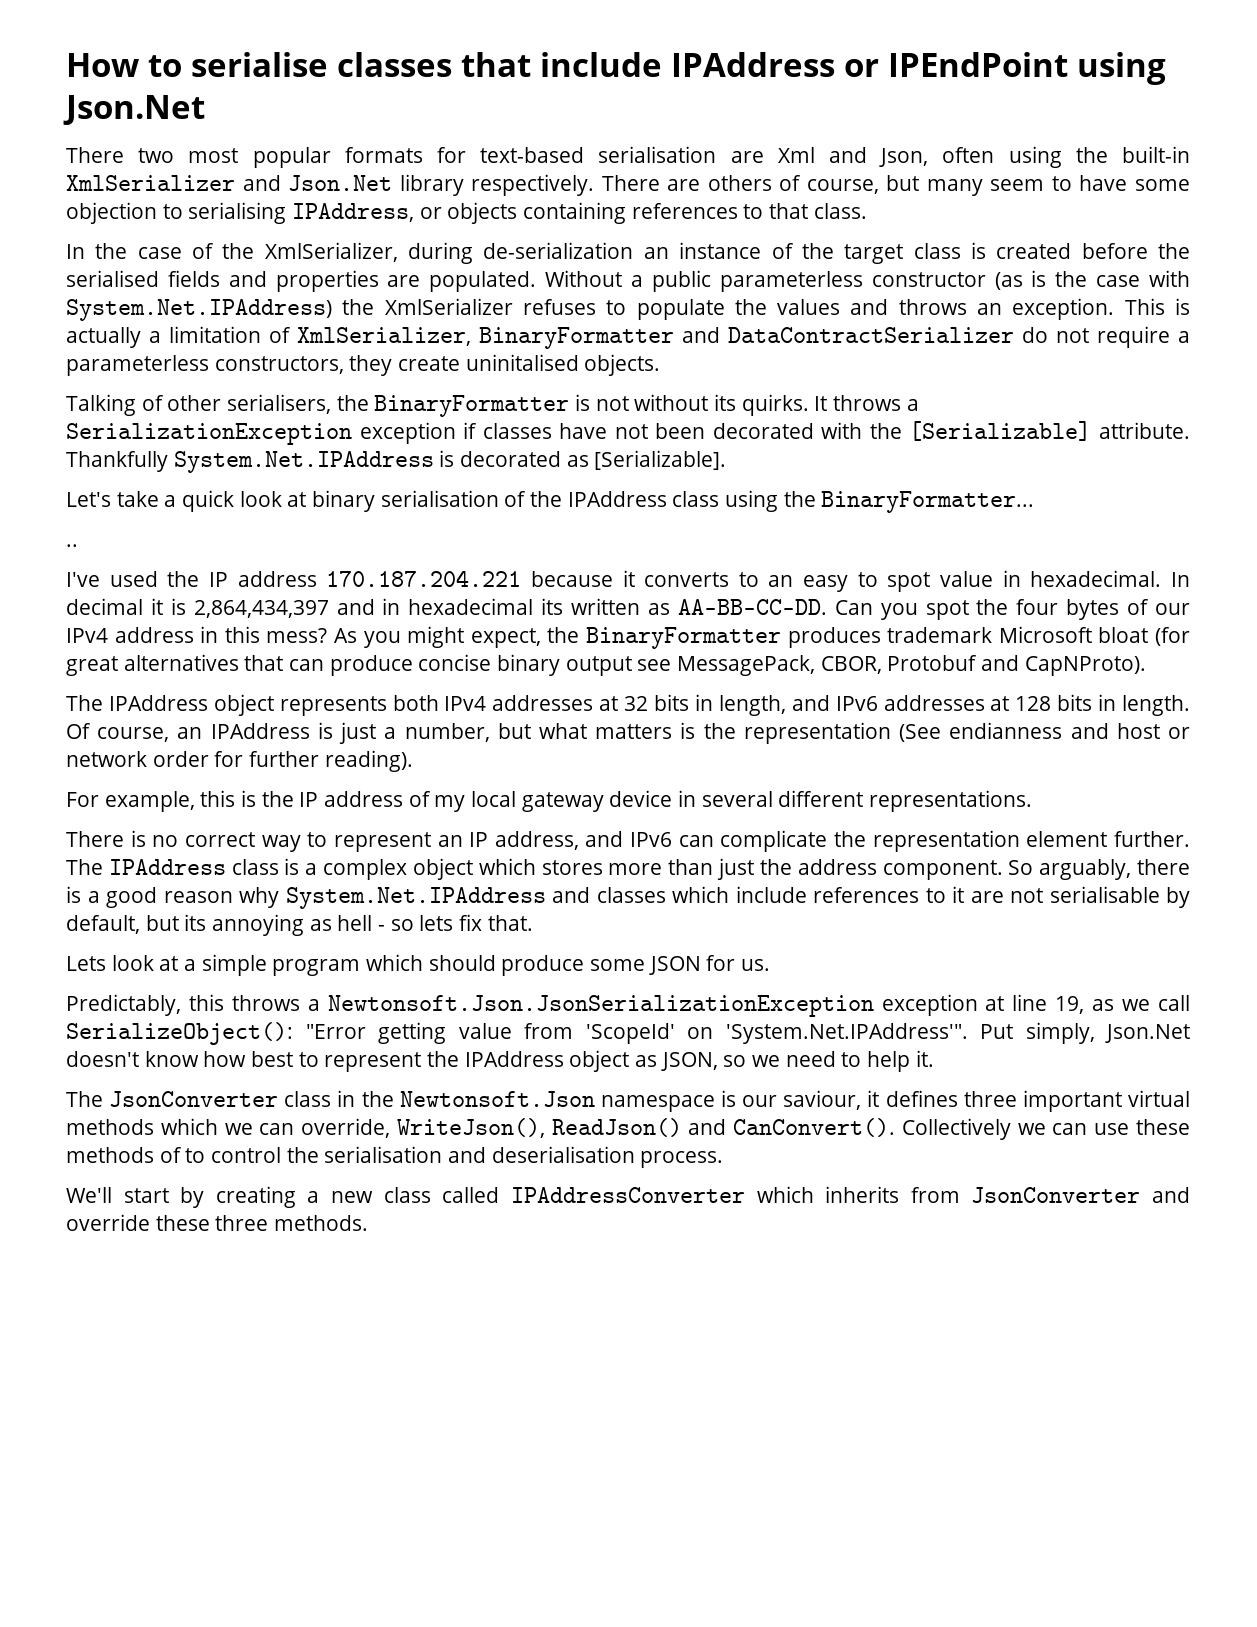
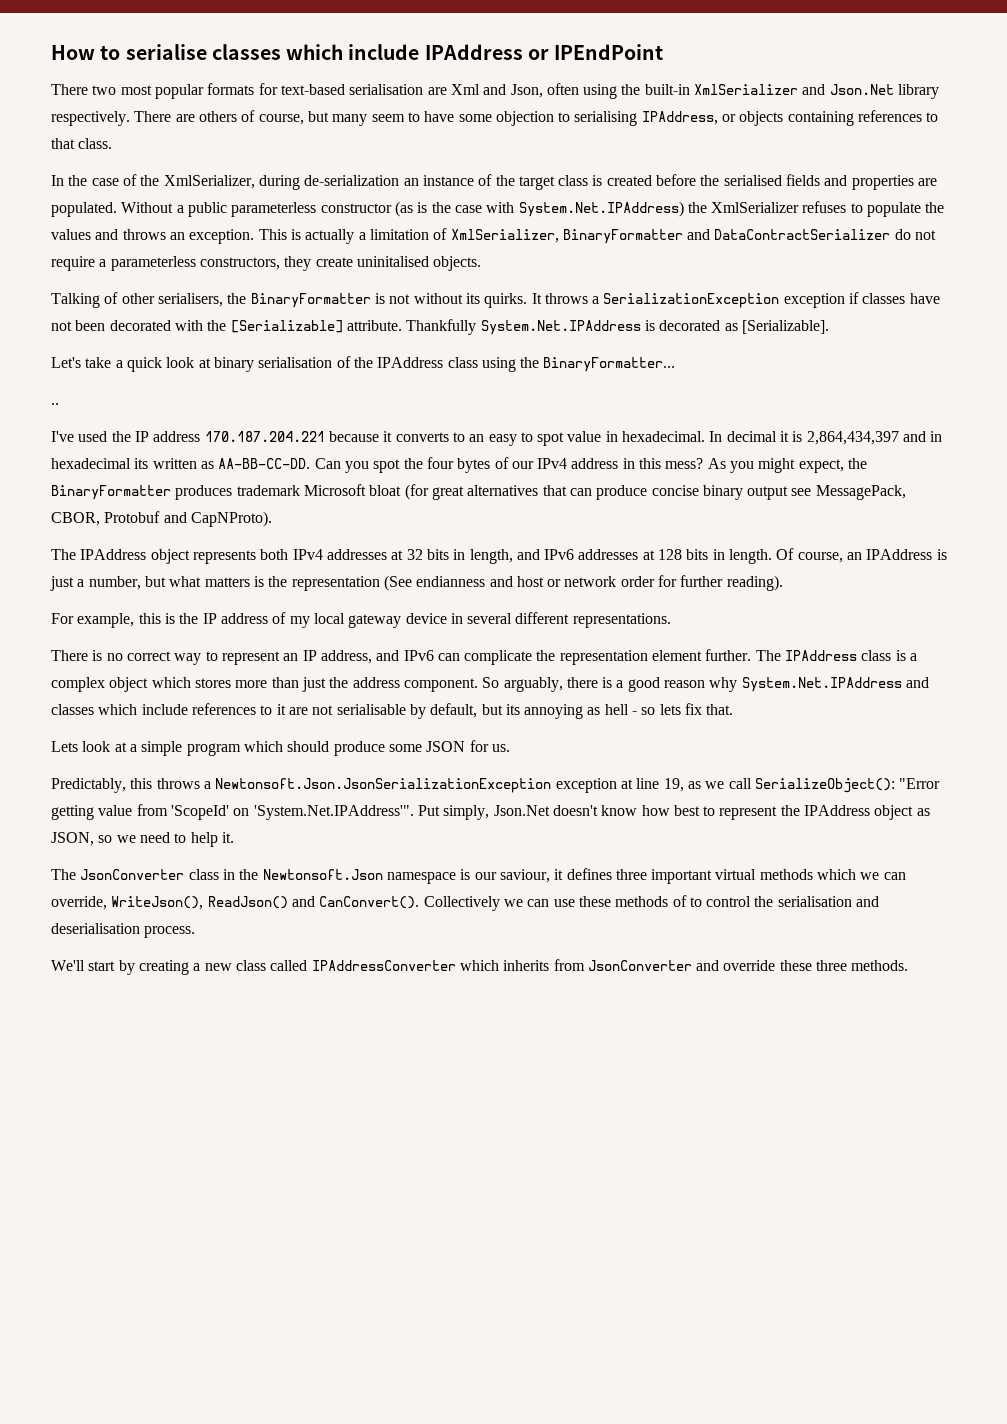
- How to serialise classes that include IPAddress or IPEndPoint using Json.Net
+ How to serialise classes which include IPAddress or IPEndPoint

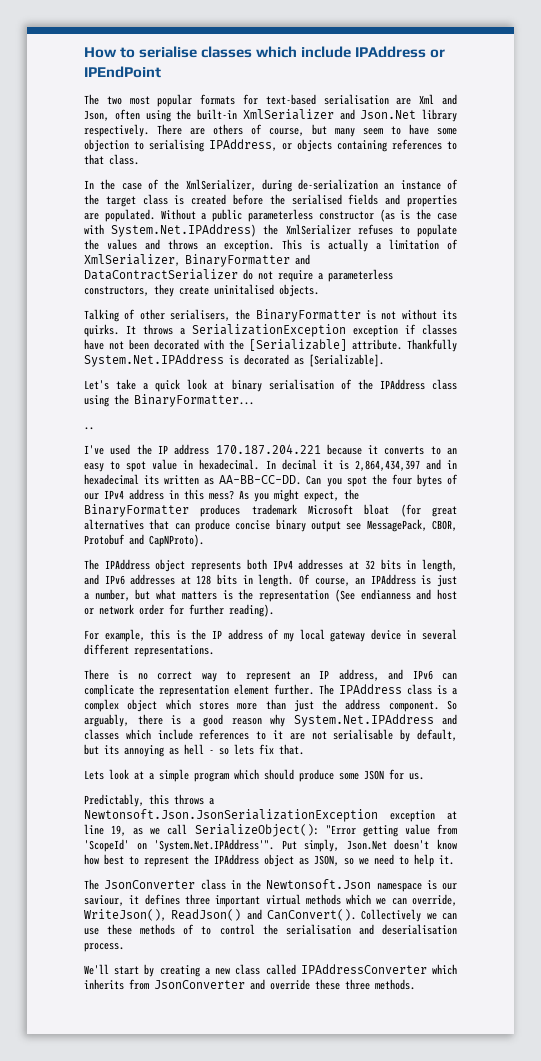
- There two most popular formats for text-based serialisation are Xml and Json, often using the built-in XmlSerializer and Json.Net library respectively.
+ The two most popular formats for text-based serialisation are Xml and Json, often using the built-in XmlSerializer and Json.Net library respectively.

